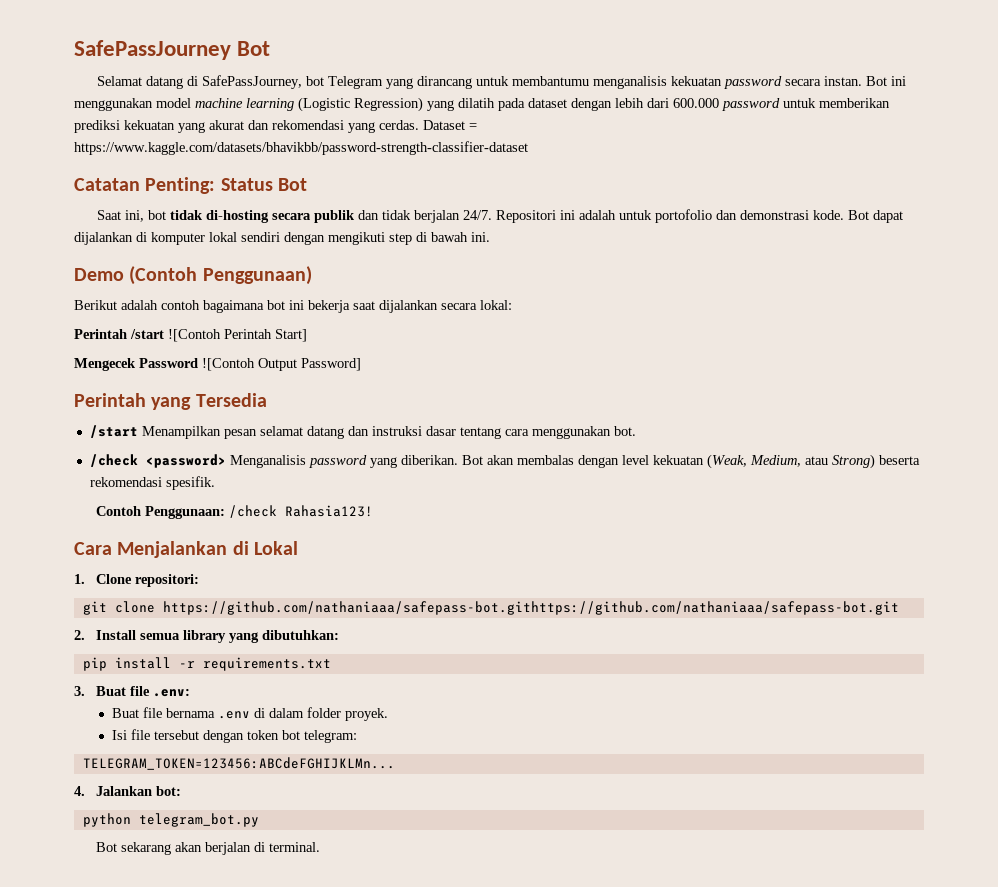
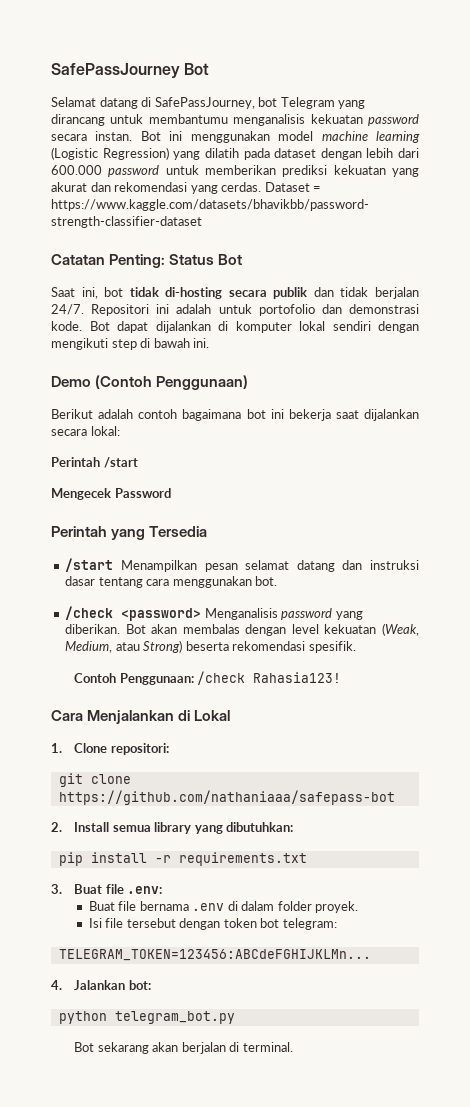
- Perintah /start ![Contoh Perintah Start]
+ Perintah /start
- Mengecek Password ![Contoh Output Password]
+ Mengecek Password
- git clone https://github.com/nathaniaaa/safepass-bot.githttps://github.com/nathaniaaa/safepass-bot.git
+ git clone https://github.com/nathaniaaa/safepass-bot

